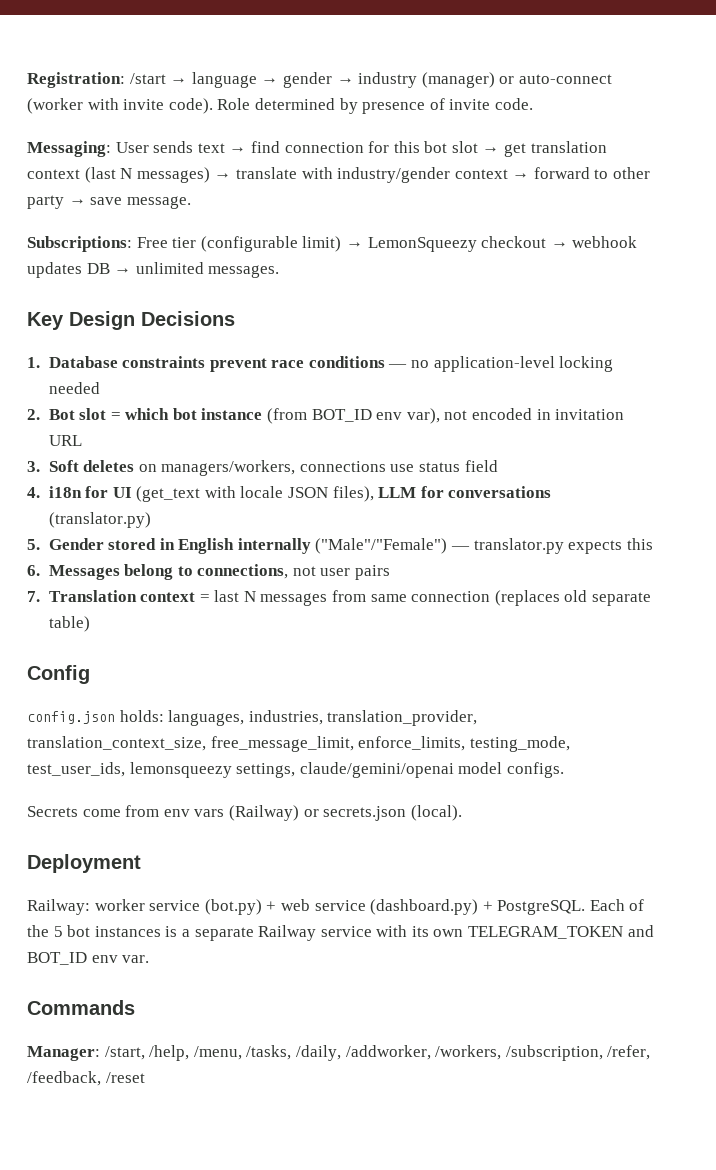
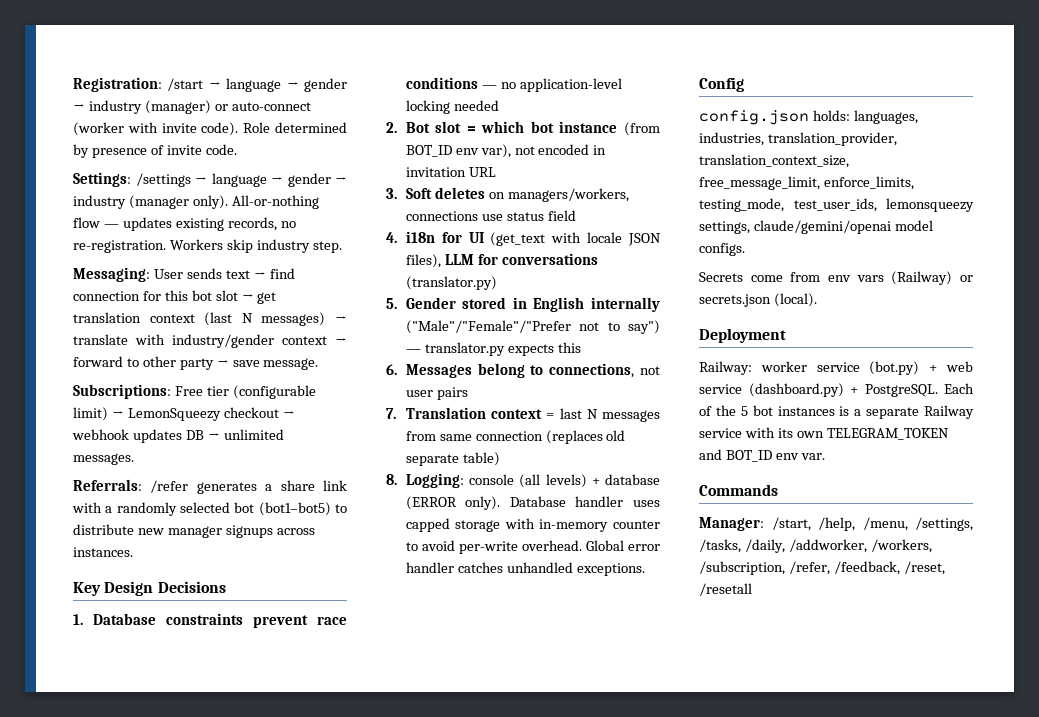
+ Settings: /settings → language → gender → industry (manager only). All-or-nothing flow — updates existing records, no re-registration. Workers skip industry step.
+ Referrals: /refer generates a share link with a randomly selected bot (bot1–bot5) to distribute new manager signups across instances.
- 5. Gender stored in English internally ("Male"/"Female") — translator.py expects this
+ 5. Gender stored in English internally ("Male"/"Female"/"Prefer not to say") — translator.py expects this
+ 8. Logging: console (all levels) + database (ERROR only). Database handler uses capped storage with in-memory counter to avoid per-write overhead. Global error handler catches unhandled exceptions.
- Manager: /start, /help, /menu, /tasks, /daily, /addworker, /workers, /subscription, /refer, /feedback, /reset
+ Manager: /start, /help, /menu, /settings, /tasks, /daily, /addworker, /workers, /subscription, /refer, /feedback, /reset, /resetall

